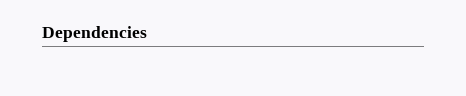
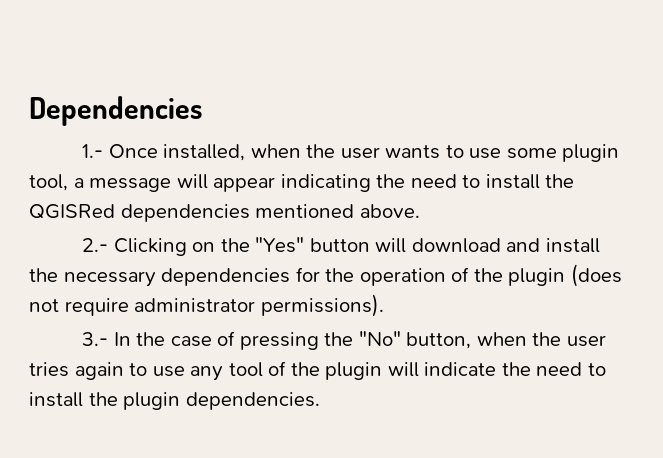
+ 1.- Once installed, when the user wants to use some plugin tool, a message will appear indicating the need to install the QGISRed dependencies mentioned above.
+ 2.- Clicking on the "Yes" button will download and install the necessary dependencies for the operation of the plugin (does not require administrator permissions).
+ 3.- In the case of pressing the "No" button, when the user tries again to use any tool of the plugin will indicate the need to install the plugin dependencies.

